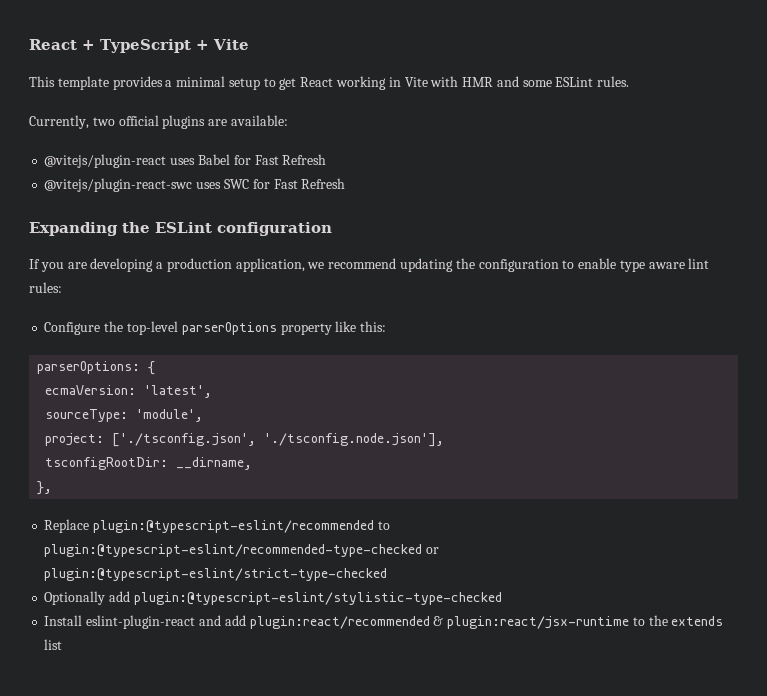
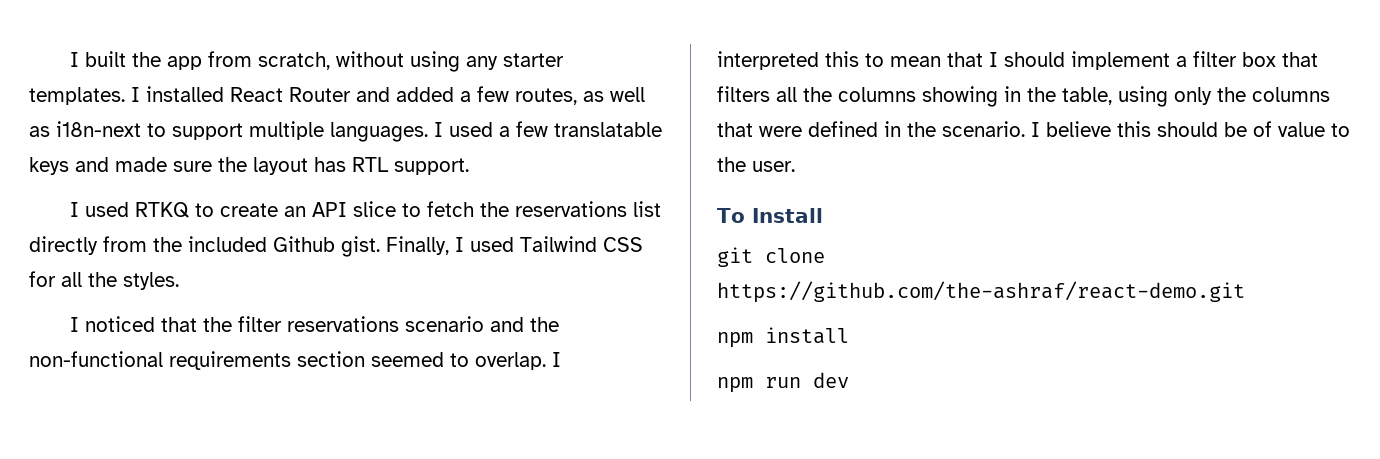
- React + TypeScript + Vite
- This template provides a minimal setup to get React working in Vite with HMR and some ESLint rules.
- Currently, two official plugins are available:
- @vitejs/plugin-react uses Babel for Fast Refresh
- @vitejs/plugin-react-swc uses SWC for Fast Refresh
- Expanding the ESLint configuration
- If you are developing a production application, we recommend updating the configuration to enable type aware lint rules:
- Configure the top-level parserOptions property like this:
- parserOptions: {
- ecmaVersion: 'latest',
- sourceType: 'module',
- project: ['./tsconfig.json', './tsconfig.node.json'],
- tsconfigRootDir: __dirname,
- },
- Replace plugin:@typescript-eslint/recommended to plugin:@typescript-eslint/recommended-type-checked or plugin:@typescript-eslint/strict-type-checked
- Optionally add plugin:@typescript-eslint/stylistic-type-checked
- Install eslint-plugin-react and add plugin:react/recommended & plugin:react/jsx-runtime to the extends list
+ I built the app from scratch, without using any starter templates. I installed React Router and added a few routes, as well as i18n-next to support multiple languages. I used a few translatable keys and made sure the layout has RTL support.
+ I used RTKQ to create an API slice to fetch the reservations list directly from the included Github gist. Finally, I used Tailwind CSS for all the styles.
+ I noticed that the filter reservations scenario and the non-functional requirements section seemed to overlap. I interpreted this to mean that I should implement a filter box that filters all the columns showing in the table, using only the columns that were defined in the scenario. I believe this should be of value to the user.
+ To Install
+ git clone https://github.com/the-ashraf/react-demo.git
+ npm install
+ npm run dev

